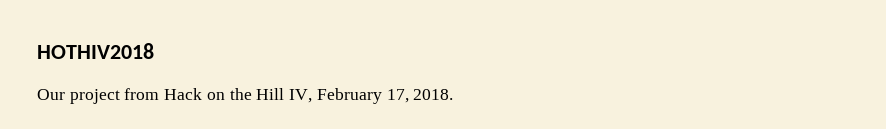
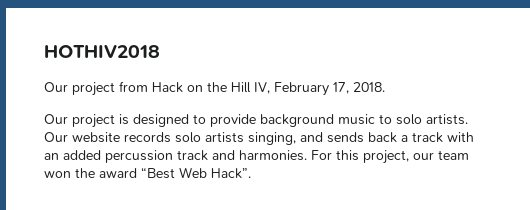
+ Our project is designed to provide background music to solo artists. Our website records solo artists singing, and sends back a track with an added percussion track and harmonies. For this project, our team won the award “Best Web Hack”.

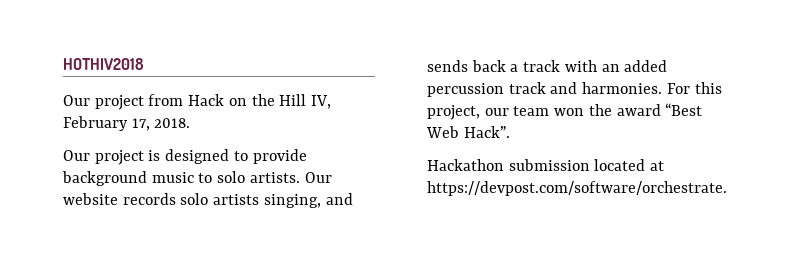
+ Hackathon submission located at https://devpost.com/software/orchestrate.

